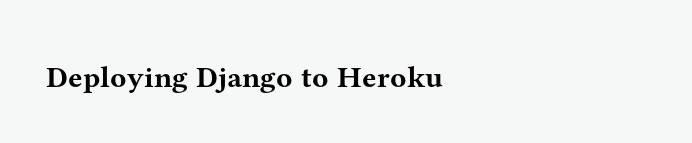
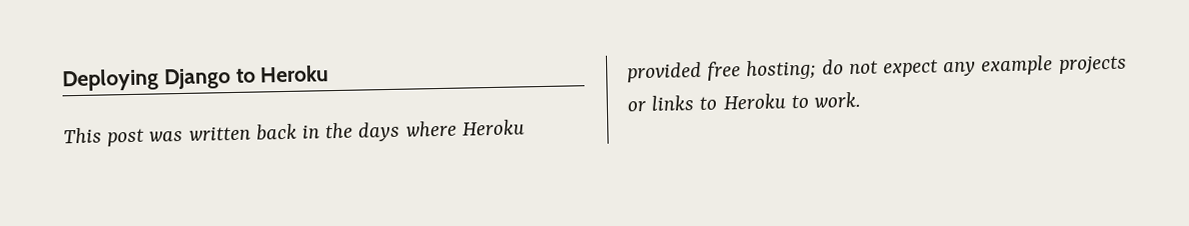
+ This post was written back in the days where Heroku provided free hosting; do not expect any example projects or links to Heroku to work.

